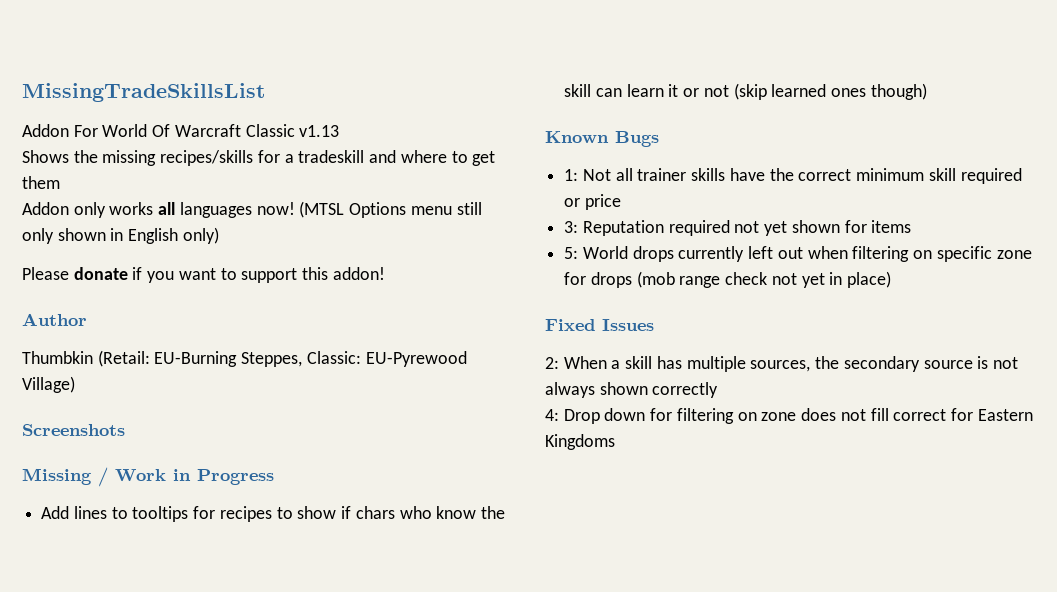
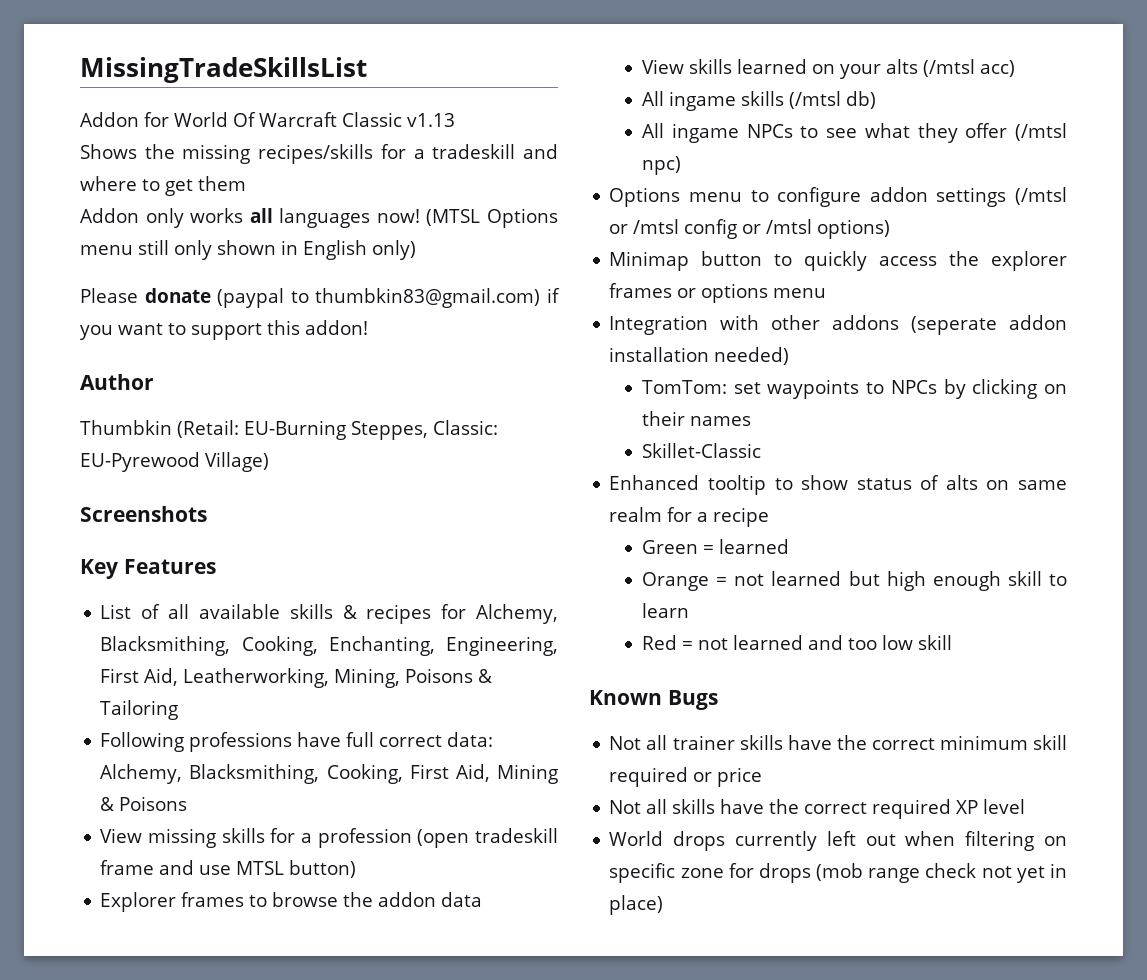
- Addon For World Of Warcraft Classic v1.13
+ Addon for World Of Warcraft Classic v1.13
- Please donate if you want to support this addon!
+ Please donate (paypal to thumbkin83@gmail.com) if you want to support this addon!
- Missing / Work in Progress
- Add lines to tooltips for recipes to show if chars who know the skill can learn it or not (skip learned ones though)
+ Key Features
+ List of all available skills & recipes for Alchemy, Blacksmithing, Cooking, Enchanting, Engineering, First Aid, Leatherworking, Mining, Poisons & Tailoring
+ Following professions have full correct data: Alchemy, Blacksmithing, Cooking, First Aid, Mining & Poisons
+ View missing skills for a profession (open tradeskill frame and use MTSL button)
+ Explorer frames to browse the addon data
+ View skills learned on your alts (/mtsl acc)
+ All ingame skills (/mtsl db)
+ All ingame NPCs to see what they offer (/mtsl npc)
+ Options menu to configure addon settings (/mtsl or /mtsl config or /mtsl options)
+ Minimap button to quickly access the explorer frames or options menu
+ Integration with other addons (seperate addon installation needed)
+ TomTom: set waypoints to NPCs by clicking on their names
+ Skillet-Classic
+ Enhanced tooltip to show status of alts on same realm for a recipe
+ Green = learned
+ Orange = not learned but high enough skill to learn
+ Red = not learned and too low skill
- 1: Not all trainer skills have the correct minimum skill required or price
+ Not all trainer skills have the correct minimum skill required or price
- 3: Reputation required not yet shown for items
- 5: World drops currently left out when filtering on specific zone for drops (mob range check not yet in place)
+ Not all skills have the correct required XP level
+ World drops currently left out when filtering on specific zone for drops (mob range check not yet in place)
- Fixed Issues
- 2: When a skill has multiple sources, the secondary source is not always shown correctly
- 4: Drop down for filtering on zone does not fill correct for Eastern Kingdoms

